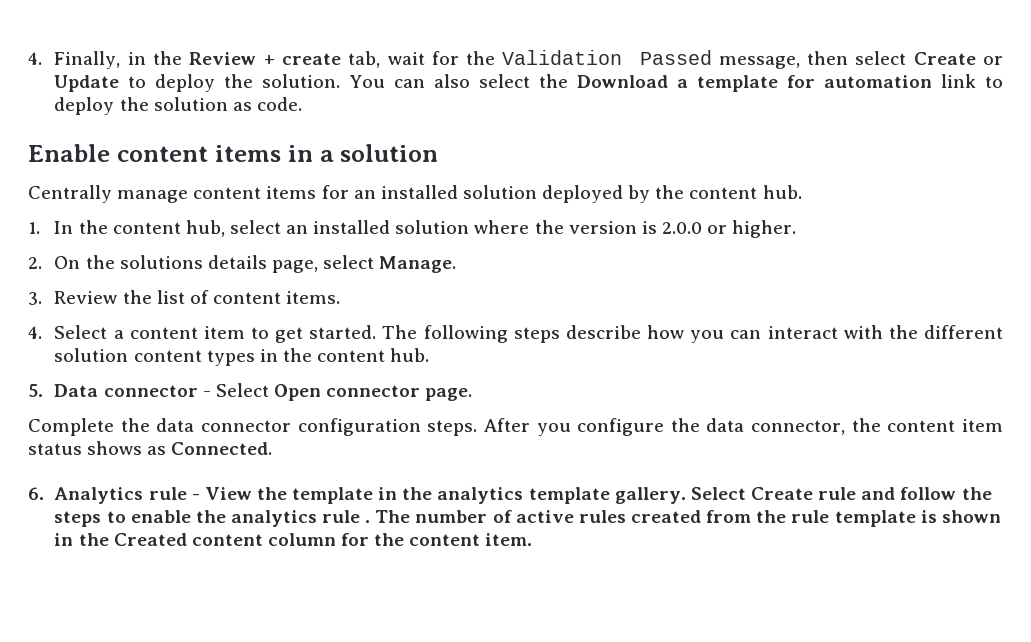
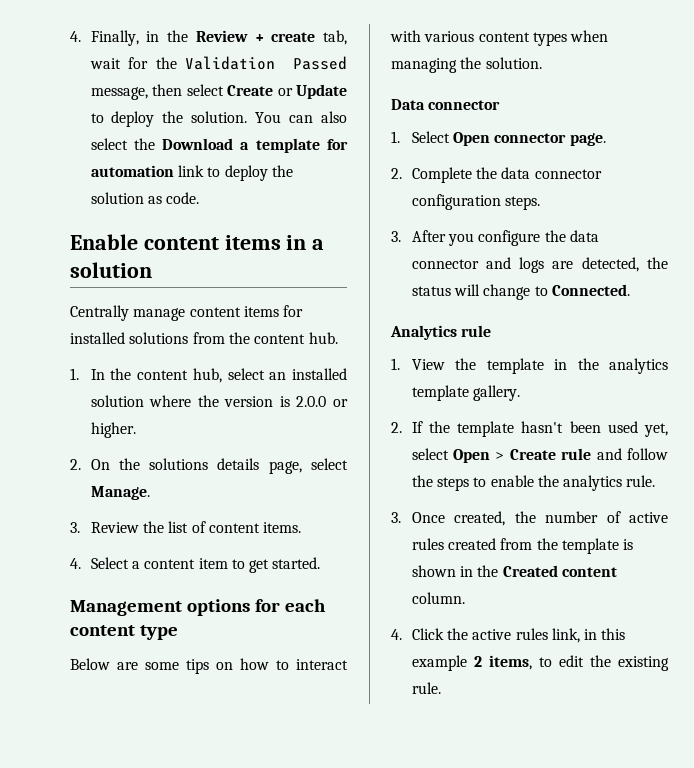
- Centrally manage content items for an installed solution deployed by the content hub.
+ Centrally manage content items for installed solutions from the content hub.
- 4. Select a content item to get started. The following steps describe how you can interact with the different solution content types in the content hub.
- 5. Data connector - Select Open connector page.
+ 4. Select a content item to get started.
+ Management options for each content type
+ Below are some tips on how to interact with various content types when managing the solution.
+ Data connector
+ 1. Select Open connector page.
- Complete the data connector configuration steps. After you configure the data connector, the content item status shows as Connected.
+ 2. Complete the data connector configuration steps.
+ 3. After you configure the data connector and logs are detected, the status will change to Connected.
- 6. Analytics rule - View the template in the analytics template gallery. Select Create rule and follow the steps to enable the analytics rule . The number of active rules created from the rule template is shown in the Created content column for the content item.
+ Analytics rule
+ 1. View the template in the analytics template gallery.
+ 2. If the template hasn't been used yet, select Open > Create rule and follow the steps to enable the analytics rule.
+ 3. Once created, the number of active rules created from the template is shown in the Created content column.
+ 4. Click the active rules link, in this example 2 items, to edit the existing rule.

